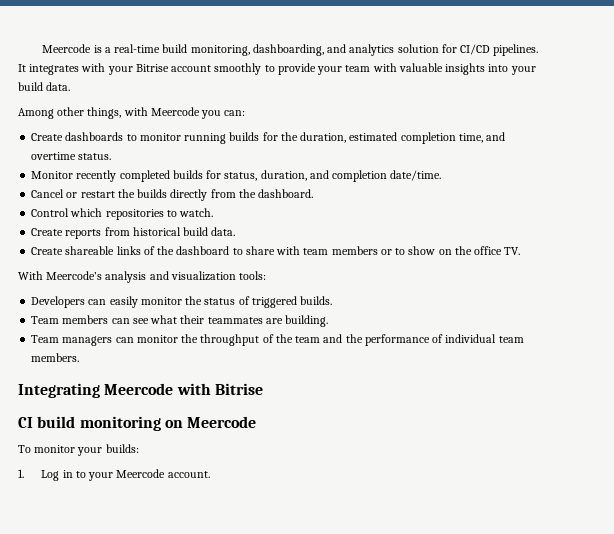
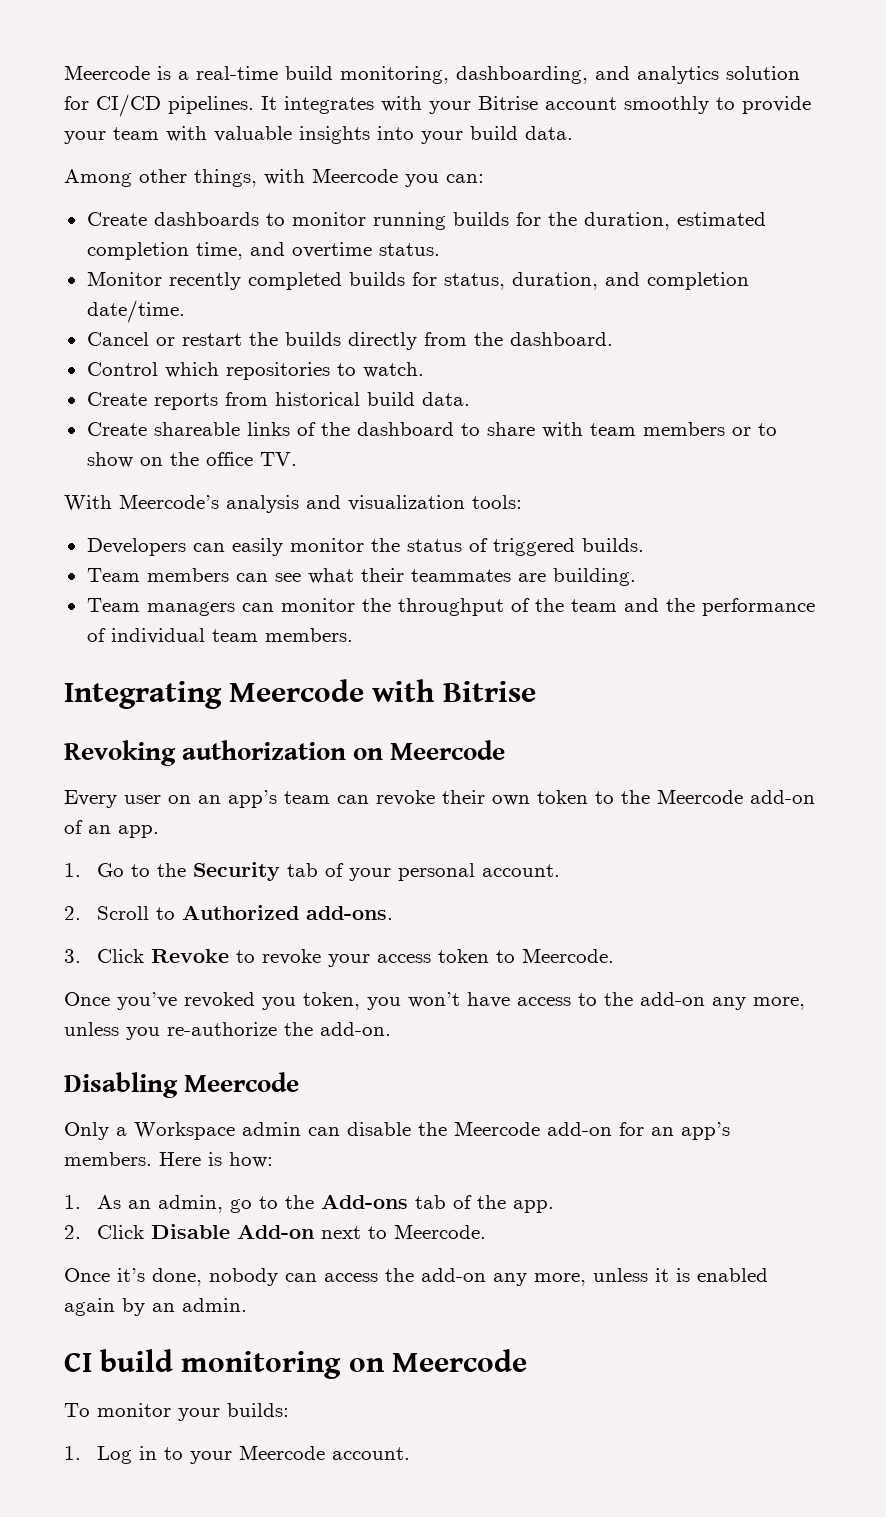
+ Revoking authorization on Meercode
+ Every user on an app’s team can revoke their own token to the Meercode add-on of an app.
+ 1. Go to the Security tab of your personal account.
+ 2. Scroll to Authorized add-ons.
+ 3. Click Revoke to revoke your access token to Meercode.
+ Once you’ve revoked you token, you won’t have access to the add-on any more, unless you re-authorize the add-on.
+ Disabling Meercode
+ Only a Workspace admin can disable the Meercode add-on for an app’s members. Here is how:
+ 1. As an admin, go to the Add-ons tab of the app.
+ 2. Click Disable Add-on next to Meercode.
+ Once it’s done, nobody can access the add-on any more, unless it is enabled again by an admin.

